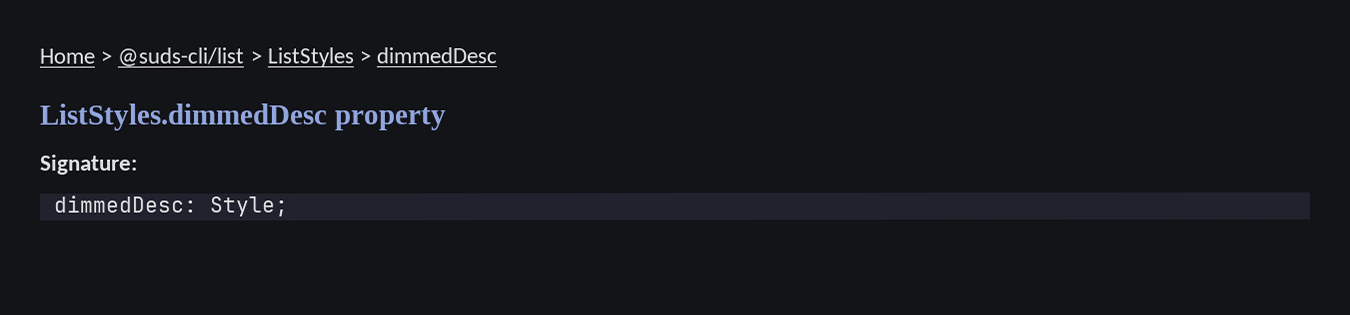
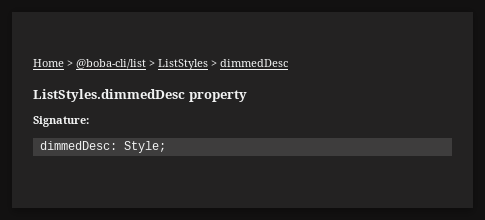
- Home > @suds-cli/list > ListStyles > dimmedDesc
+ Home > @boba-cli/list > ListStyles > dimmedDesc

